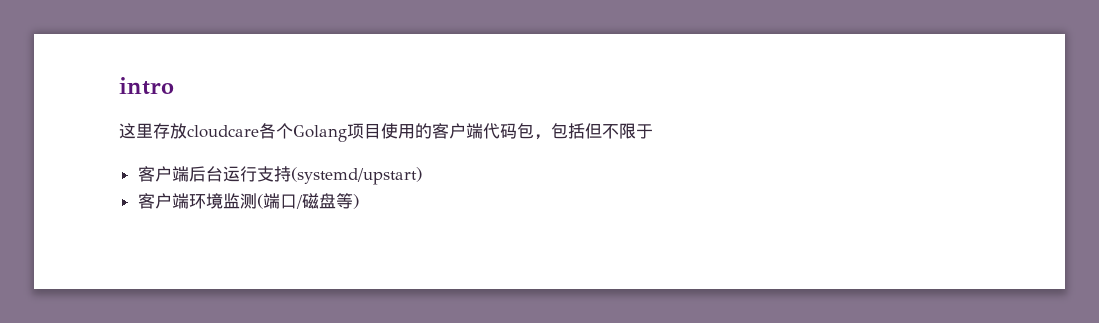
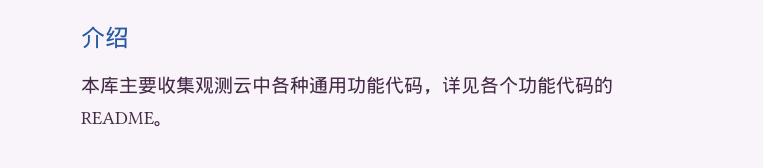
- intro
- 这里存放cloudcare各个Golang项目使用的客户端代码包，包括但不限于
- 客户端后台运行支持(systemd/upstart)
- 客户端环境监测(端口/磁盘等)
+ 介绍
+ 本库主要收集观测云中各种通用功能代码，详见各个功能代码的README。

